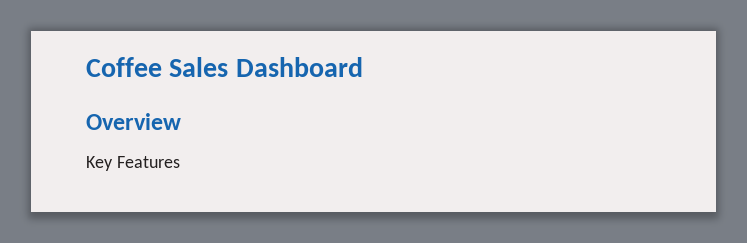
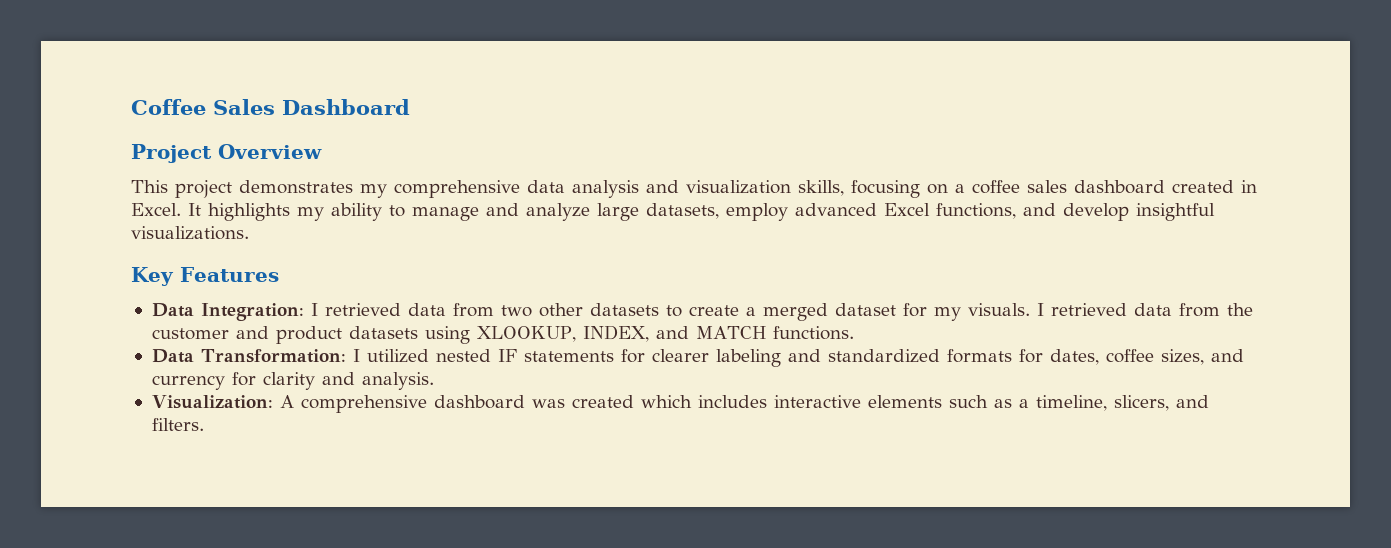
- Overview
+ Project Overview
+ This project demonstrates my comprehensive data analysis and visualization skills, focusing on a coffee sales dashboard created in Excel. It highlights my ability to manage and analyze large datasets, employ advanced Excel functions, and develop insightful visualizations.
  Key Features
+ Data Integration: I retrieved data from two other datasets to create a merged dataset for my visuals. I retrieved data from the customer and product datasets using XLOOKUP, INDEX, and MATCH functions.
+ Data Transformation: I utilized nested IF statements for clearer labeling and standardized formats for dates, coffee sizes, and currency for clarity and analysis.
+ Visualization: A comprehensive dashboard was created which includes interactive elements such as a timeline, slicers, and filters.

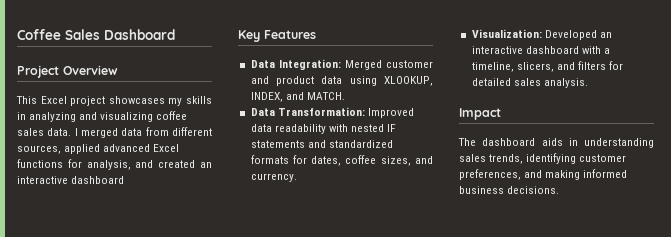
- This project demonstrates my comprehensive data analysis and visualization skills, focusing on a coffee sales dashboard created in Excel. It highlights my ability to manage and analyze large datasets, employ advanced Excel functions, and develop insightful visualizations.
+ This Excel project showcases my skills in analyzing and visualizing coffee sales data. I merged data from different sources, applied advanced Excel functions for analysis, and created an interactive dashboard
  Key Features
- Data Integration: I retrieved data from two other datasets to create a merged dataset for my visuals. I retrieved data from the customer and product datasets using XLOOKUP, INDEX, and MATCH functions.
+ Data Integration: Merged customer and product data using XLOOKUP, INDEX, and MATCH.
- Data Transformation: I utilized nested IF statements for clearer labeling and standardized formats for dates, coffee sizes, and currency for clarity and analysis.
- Visualization: A comprehensive dashboard was created which includes interactive elements such as a timeline, slicers, and filters.
+ Data Transformation: Improved data readability with nested IF statements and standardized formats for dates, coffee sizes, and currency.
+ Visualization: Developed an interactive dashboard with a timeline, slicers, and filters for detailed sales analysis.
+ Impact
+ The dashboard aids in understanding sales trends, identifying customer preferences, and making informed business decisions.

